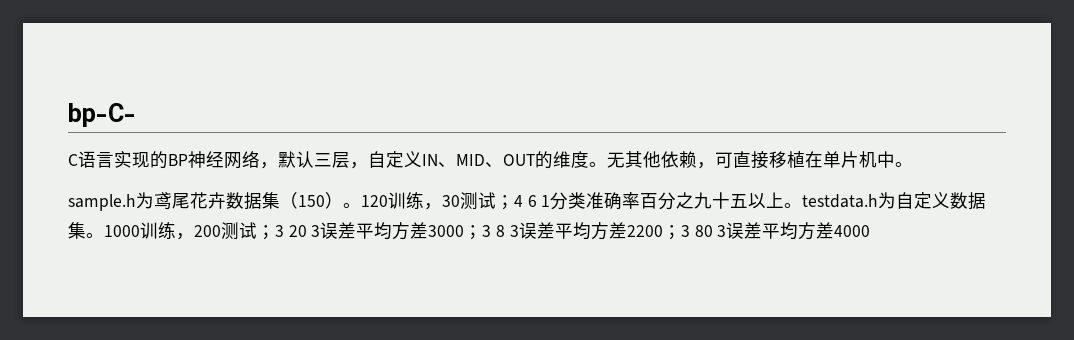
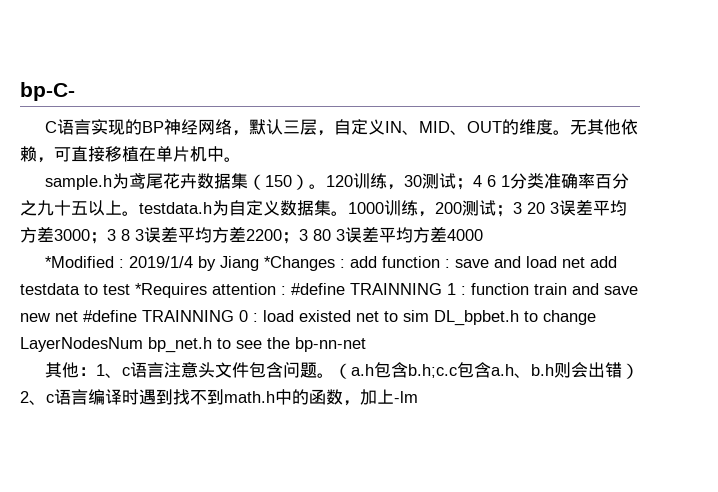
+ *Modified : 2019/1/4 by Jiang *Changes : add function : save and load net add testdata to test *Requires attention : #define TRAINNING 1 : function train and save new net #define TRAINNING 0 : load existed net to sim DL_bpbet.h to change LayerNodesNum bp_net.h to see the bp-nn-net
+ 其他：1、c语言注意头文件包含问题。（a.h包含b.h;c.c包含a.h、b.h则会出错）2、c语言编译时遇到找不到math.h中的函数，加上-lm

